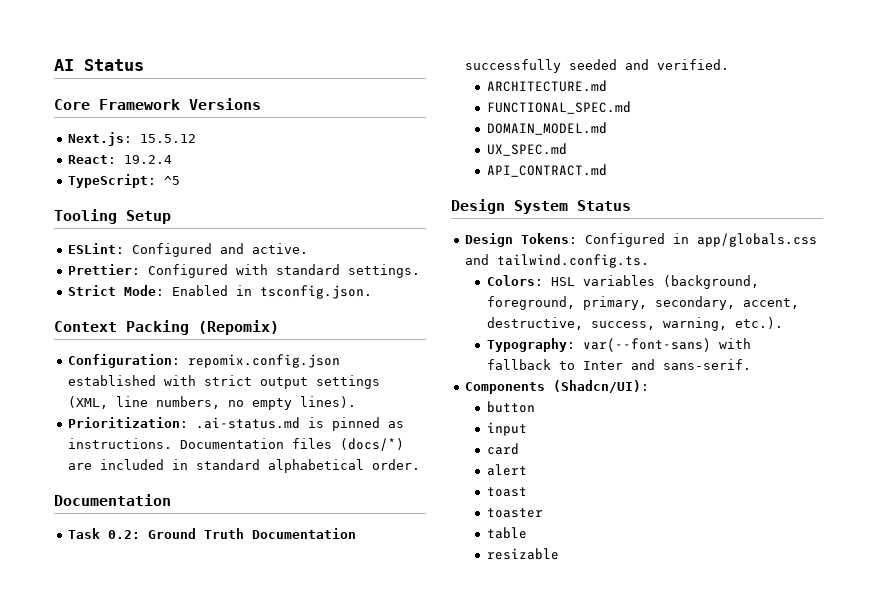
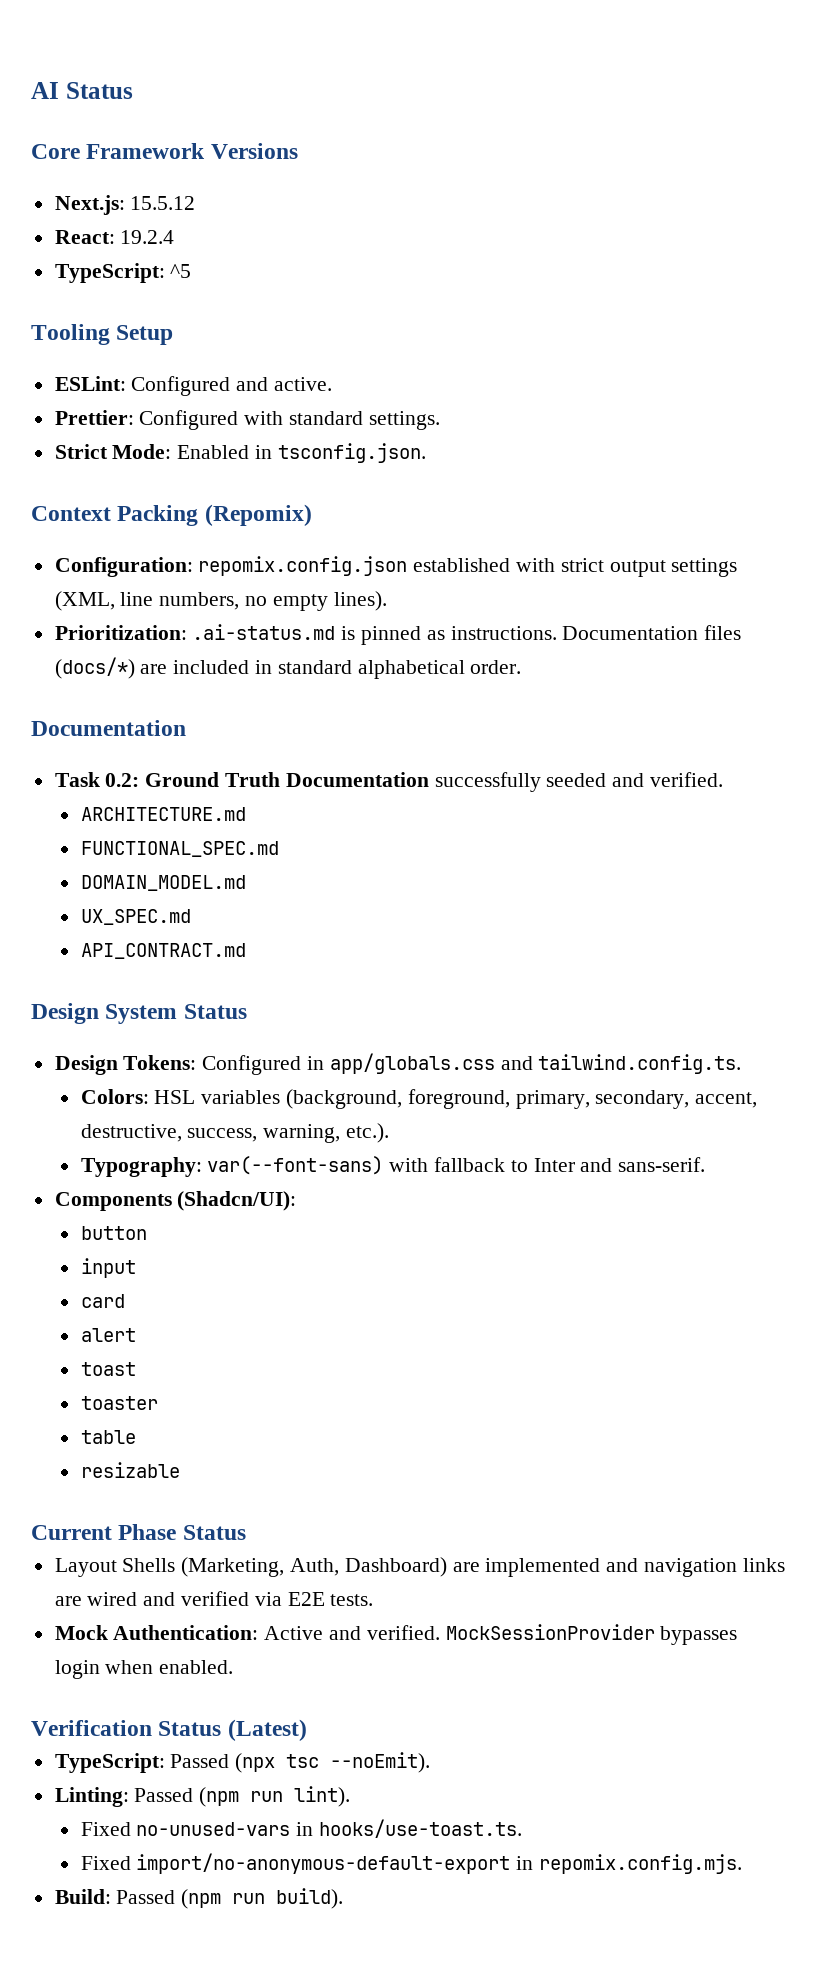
+ Current Phase Status
+ Layout Shells (Marketing, Auth, Dashboard) are implemented and navigation links are wired and verified via E2E tests.
+ Mock Authentication: Active and verified. MockSessionProvider bypasses login when enabled.
+ Verification Status (Latest)
+ TypeScript: Passed (npx tsc --noEmit).
+ Linting: Passed (npm run lint).
+ Fixed no-unused-vars in hooks/use-toast.ts.
+ Fixed import/no-anonymous-default-export in repomix.config.mjs.
+ Build: Passed (npm run build).

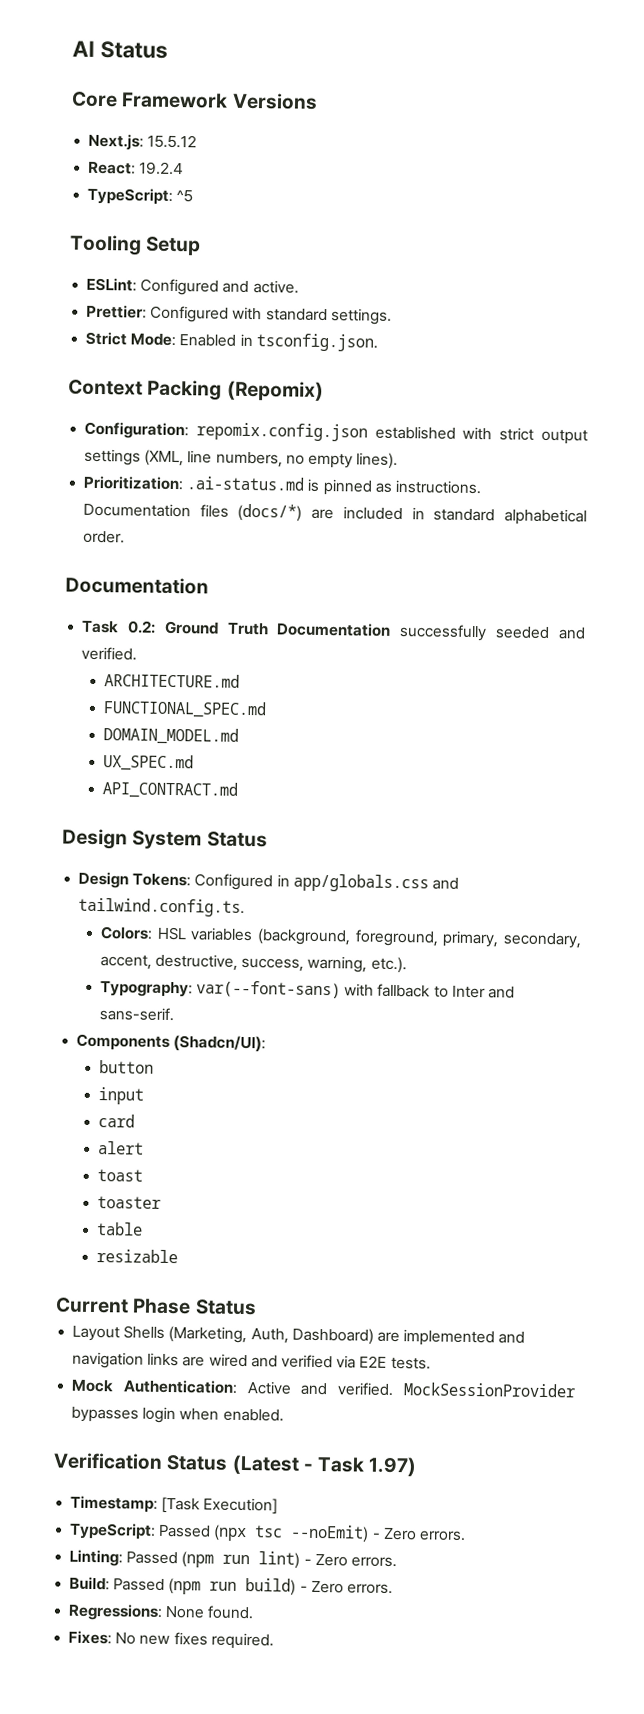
- Verification Status (Latest)
+ Verification Status (Latest - Task 1.97)
+ Timestamp: [Task Execution]
- TypeScript: Passed (npx tsc --noEmit).
+ TypeScript: Passed (npx tsc --noEmit) - Zero errors.
- Linting: Passed (npm run lint).
- Fixed no-unused-vars in hooks/use-toast.ts.
- Fixed import/no-anonymous-default-export in repomix.config.mjs.
- Build: Passed (npm run build).
+ Linting: Passed (npm run lint) - Zero errors.
+ Build: Passed (npm run build) - Zero errors.
+ Regressions: None found.
+ Fixes: No new fixes required.

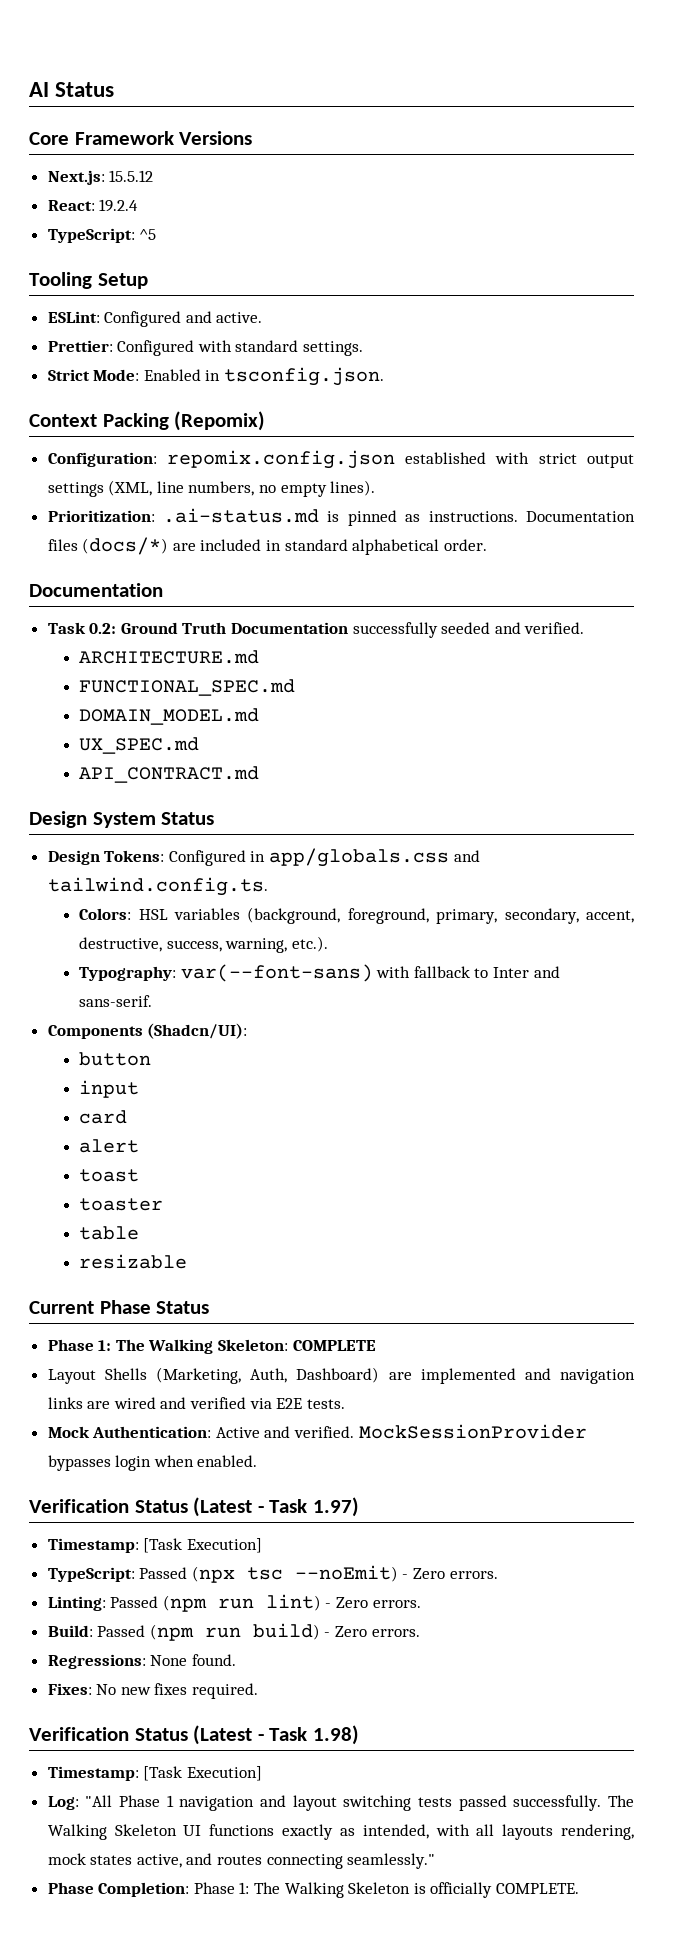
+ Phase 1: The Walking Skeleton: COMPLETE
+ Verification Status (Latest - Task 1.98)
+ Timestamp: [Task Execution]
+ Log: "All Phase 1 navigation and layout switching tests passed successfully. The Walking Skeleton UI functions exactly as intended, with all layouts rendering, mock states active, and routes connecting seamlessly."
+ Phase Completion: Phase 1: The Walking Skeleton is officially COMPLETE.

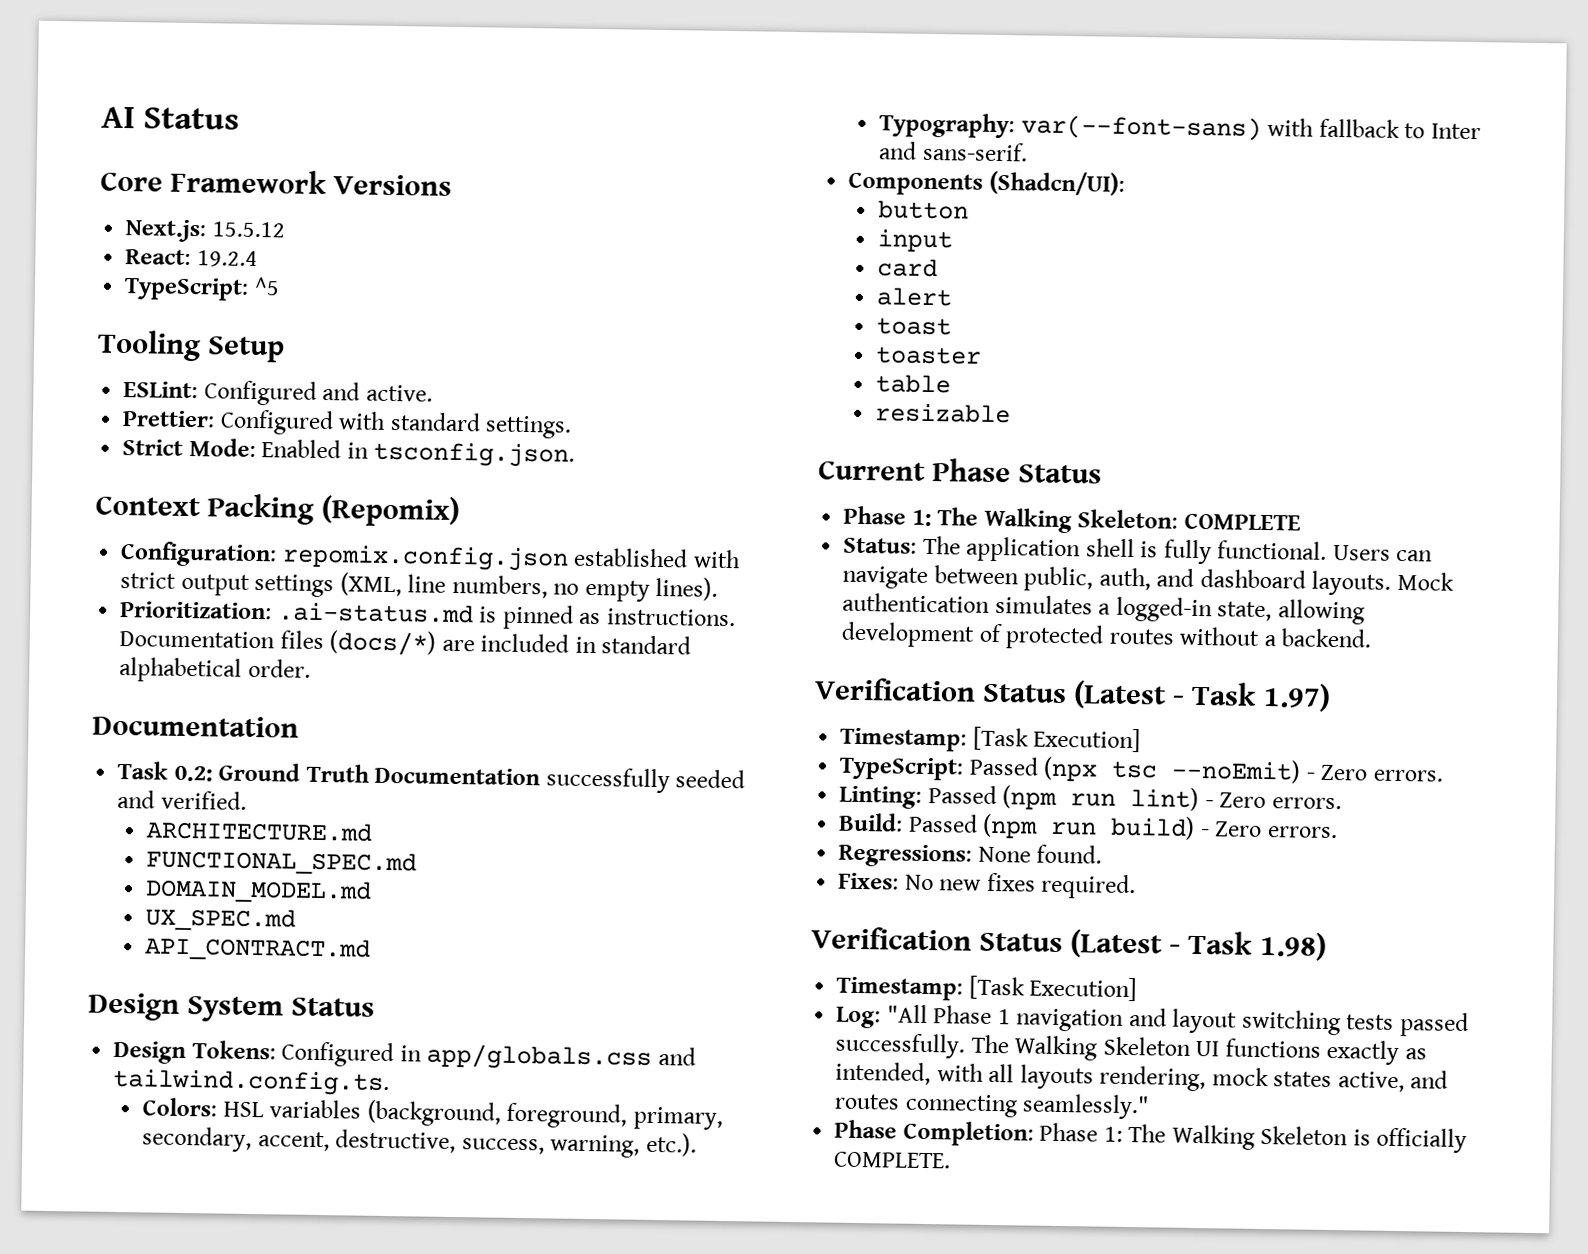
- Layout Shells (Marketing, Auth, Dashboard) are implemented and navigation links are wired and verified via E2E tests.
- Mock Authentication: Active and verified. MockSessionProvider bypasses login when enabled.
+ Status: The application shell is fully functional. Users can navigate between public, auth, and dashboard layouts. Mock authentication simulates a logged-in state, allowing development of protected routes without a backend.

